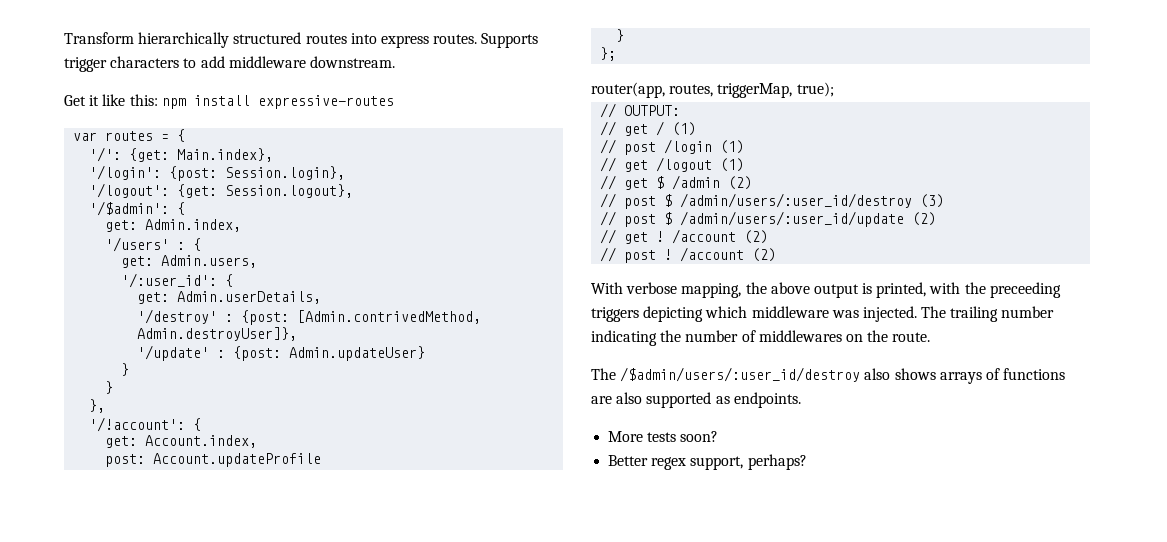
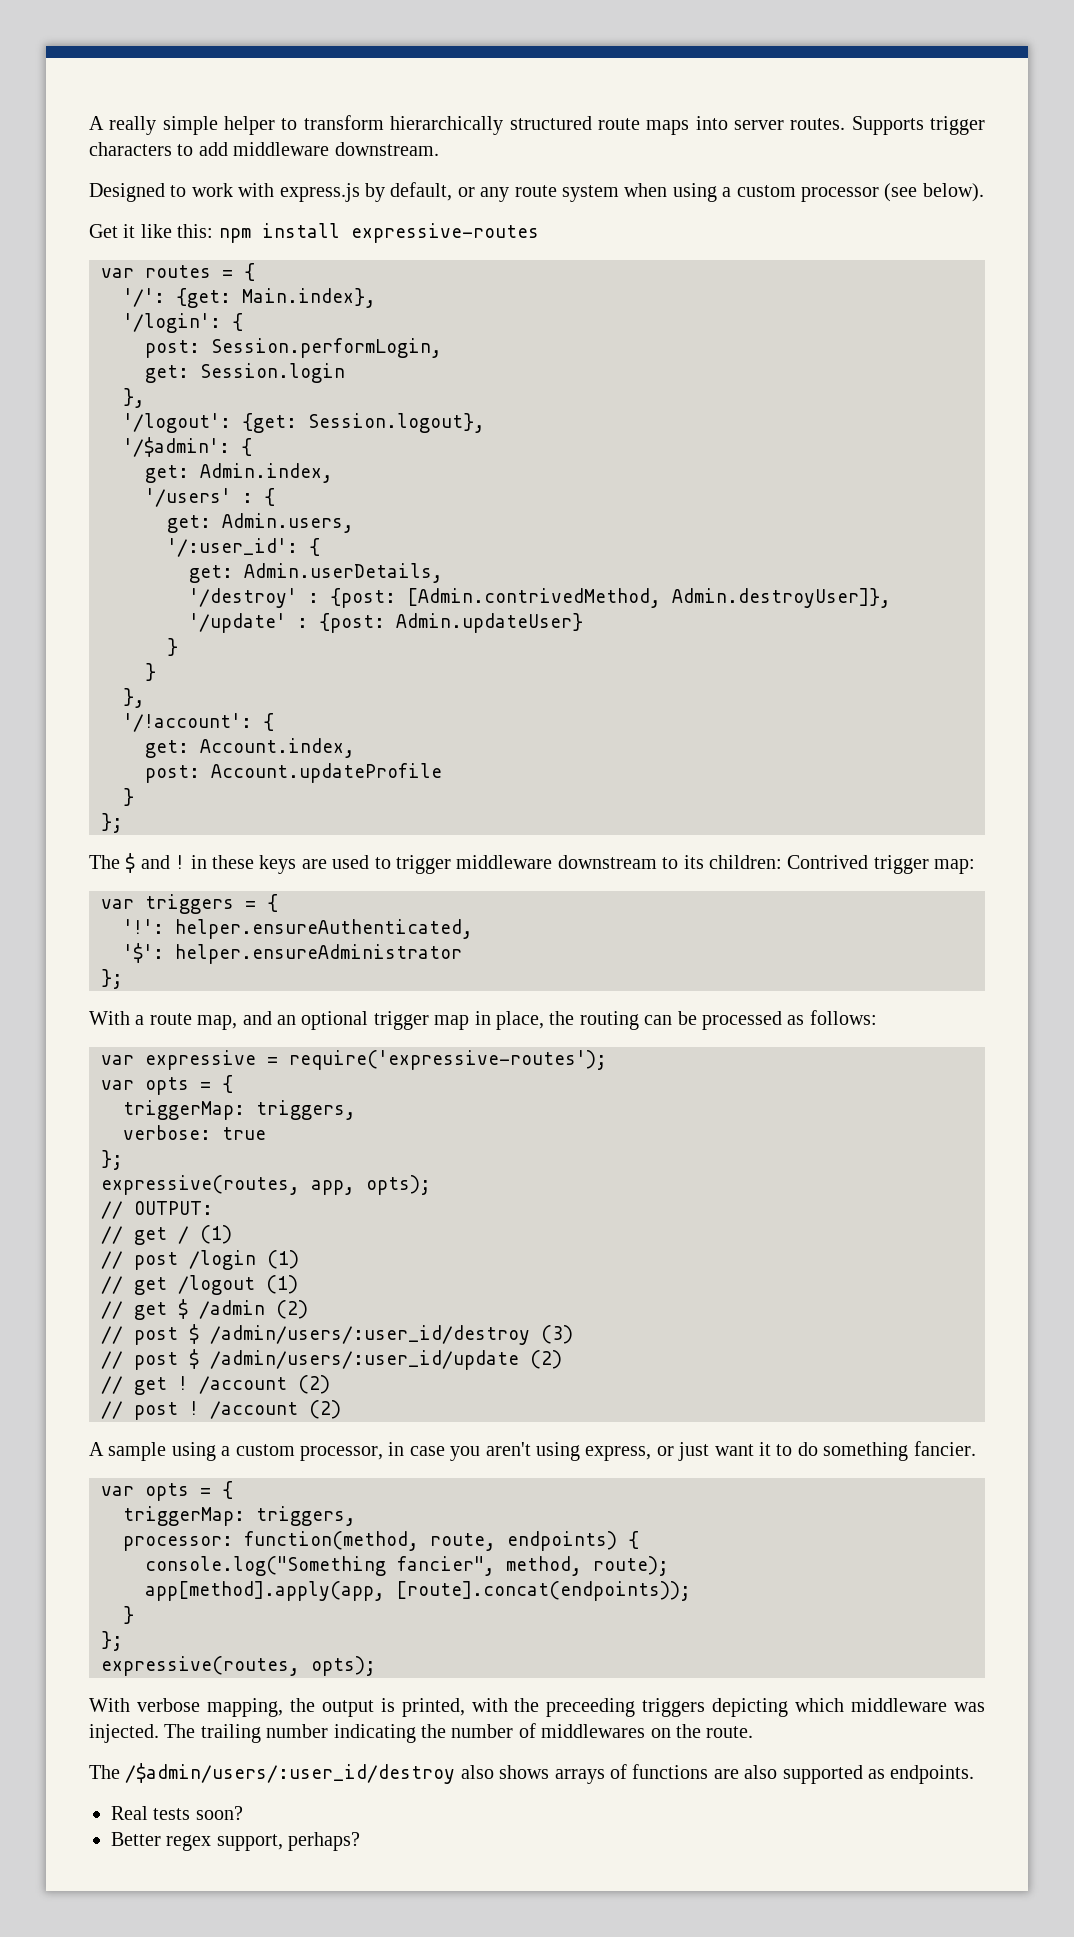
- Transform hierarchically structured routes into express routes.
+ A really simple helper to transform hierarchically structured route maps into server routes.
+ Designed to work with express.js by default, or any route system when using a custom processor (see below).
- '/login': {post: Session.login},
+ '/login': {
+ post: Session.performLogin,
+ get: Session.login
+ },
- router(app, routes, triggerMap, true);
+ The $ and ! in these keys are used to trigger middleware downstream to its children: Contrived trigger map:
+ var triggers = {
+ '!': helper.ensureAuthenticated,
+ '$': helper.ensureAdministrator
+ };
+ With a route map, and an optional trigger map in place, the routing can be processed as follows:
+ var expressive = require('expressive-routes');
+ var opts = {
+ triggerMap: triggers,
+ verbose: true
+ };
+ expressive(routes, app, opts);
+ A sample using a custom processor, in case you aren't using express, or just want it to do something fancier.
+ var opts = {
+ triggerMap: triggers,
+ processor: function(method, route, endpoints) {
+ console.log("Something fancier", method, route);
+ app[method].apply(app, [route].concat(endpoints));
+ }
+ };
+ expressive(routes, opts);
- With verbose mapping, the above output is printed, with the preceeding triggers depicting which middleware was injected.
+ With verbose mapping, the output is printed, with the preceeding triggers depicting which middleware was injected.
- More tests soon?
+ Real tests soon?

